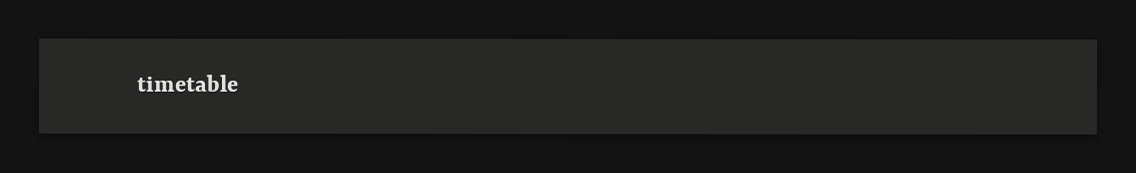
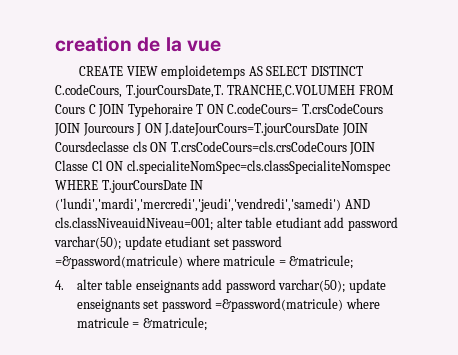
- timetable
+ creation de la vue
+ CREATE VIEW emploidetemps AS SELECT DISTINCT C.codeCours, T.jourCoursDate,T. TRANCHE,C.VOLUMEH FROM Cours C JOIN Typehoraire T ON C.codeCours= T.crsCodeCours JOIN Jourcours J ON J.dateJourCours=T.jourCoursDate JOIN Coursdeclasse cls ON T.crsCodeCours=cls.crsCodeCours JOIN Classe Cl ON cl.specialiteNomSpec=cls.classSpecialiteNomspec WHERE T.jourCoursDate IN ('lundi','mardi','mercredi','jeudi','vendredi','samedi') AND cls.classNiveauidNiveau=001; alter table etudiant add password varchar(50); update etudiant set password =&password(matricule) where matricule = &matricule;
+ 4. alter table enseignants add password varchar(50); update enseignants set password =&password(matricule) where matricule = &matricule;

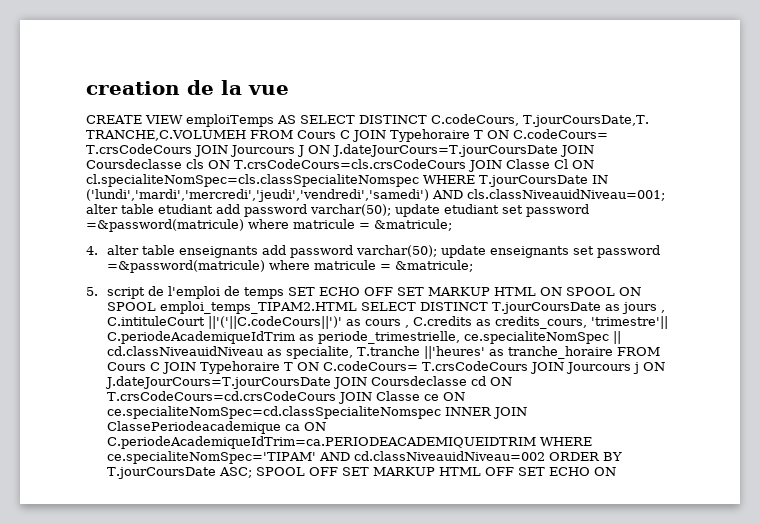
- CREATE VIEW emploidetemps AS SELECT DISTINCT C.codeCours, T.jourCoursDate,T. TRANCHE,C.VOLUMEH FROM Cours C JOIN Typehoraire T ON C.codeCours= T.crsCodeCours JOIN Jourcours J ON J.dateJourCours=T.jourCoursDate JOIN Coursdeclasse cls ON T.crsCodeCours=cls.crsCodeCours JOIN Classe Cl ON cl.specialiteNomSpec=cls.classSpecialiteNomspec WHERE T.jourCoursDate IN ('lundi','mardi','mercredi','jeudi','vendredi','samedi') AND cls.classNiveauidNiveau=001; alter table etudiant add password varchar(50); update etudiant set password =&password(matricule) where matricule = &matricule;
+ CREATE VIEW emploiTemps AS SELECT DISTINCT C.codeCours, T.jourCoursDate,T. TRANCHE,C.VOLUMEH FROM Cours C JOIN Typehoraire T ON C.codeCours= T.crsCodeCours JOIN Jourcours J ON J.dateJourCours=T.jourCoursDate JOIN Coursdeclasse cls ON T.crsCodeCours=cls.crsCodeCours JOIN Classe Cl ON cl.specialiteNomSpec=cls.classSpecialiteNomspec WHERE T.jourCoursDate IN ('lundi','mardi','mercredi','jeudi','vendredi','samedi') AND cls.classNiveauidNiveau=001; alter table etudiant add password varchar(50); update etudiant set password =&password(matricule) where matricule = &matricule;
+ 5. script de l'emploi de temps SET ECHO OFF SET MARKUP HTML ON SPOOL ON SPOOL emploi_temps_TIPAM2.HTML SELECT DISTINCT T.jourCoursDate as jours , C.intituleCourt ||'('||C.codeCours||')' as cours , C.credits as credits_cours, 'trimestre'|| C.periodeAcademiqueIdTrim as periode_trimestrielle, ce.specialiteNomSpec || cd.classNiveauidNiveau as specialite, T.tranche ||'heures' as tranche_horaire FROM Cours C JOIN Typehoraire T ON C.codeCours= T.crsCodeCours JOIN Jourcours j ON J.dateJourCours=T.jourCoursDate JOIN Coursdeclasse cd ON T.crsCodeCours=cd.crsCodeCours JOIN Classe ce ON ce.specialiteNomSpec=cd.classSpecialiteNomspec INNER JOIN ClassePeriodeacademique ca ON C.periodeAcademiqueIdTrim=ca.PERIODEACADEMIQUEIDTRIM WHERE ce.specialiteNomSpec='TIPAM' AND cd.classNiveauidNiveau=002 ORDER BY T.jourCoursDate ASC; SPOOL OFF SET MARKUP HTML OFF SET ECHO ON

